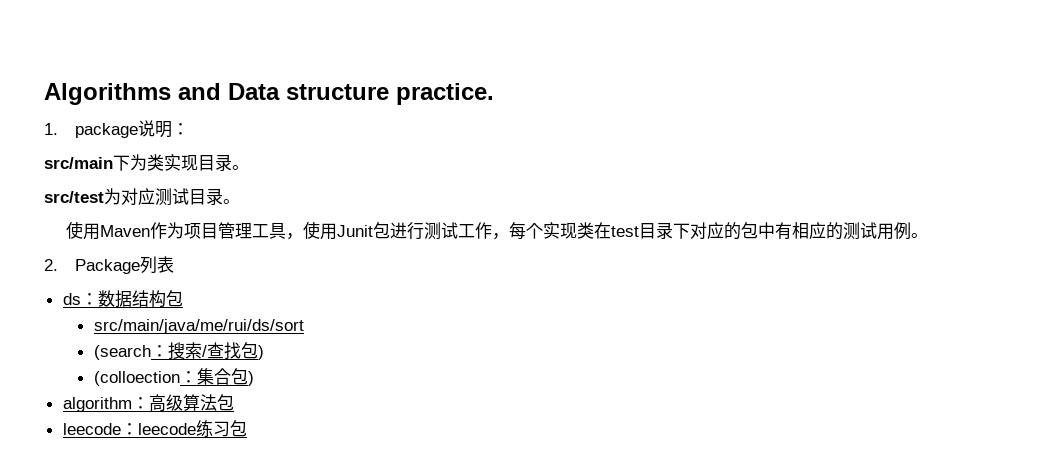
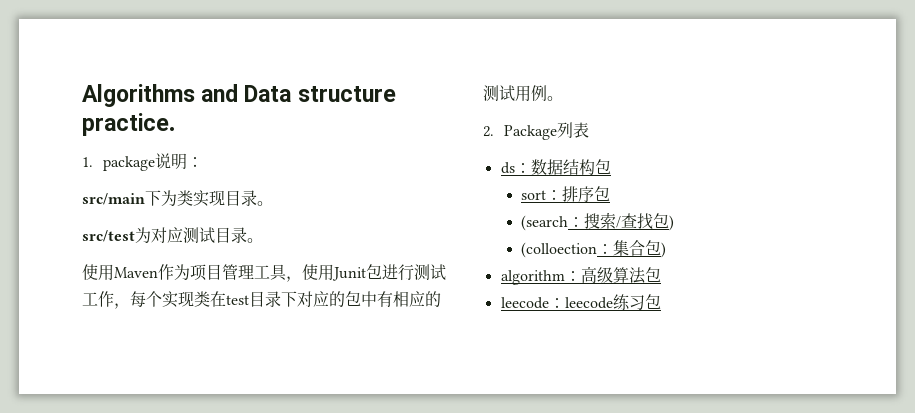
- src/main/java/me/rui/ds/sort
+ sort：排序包

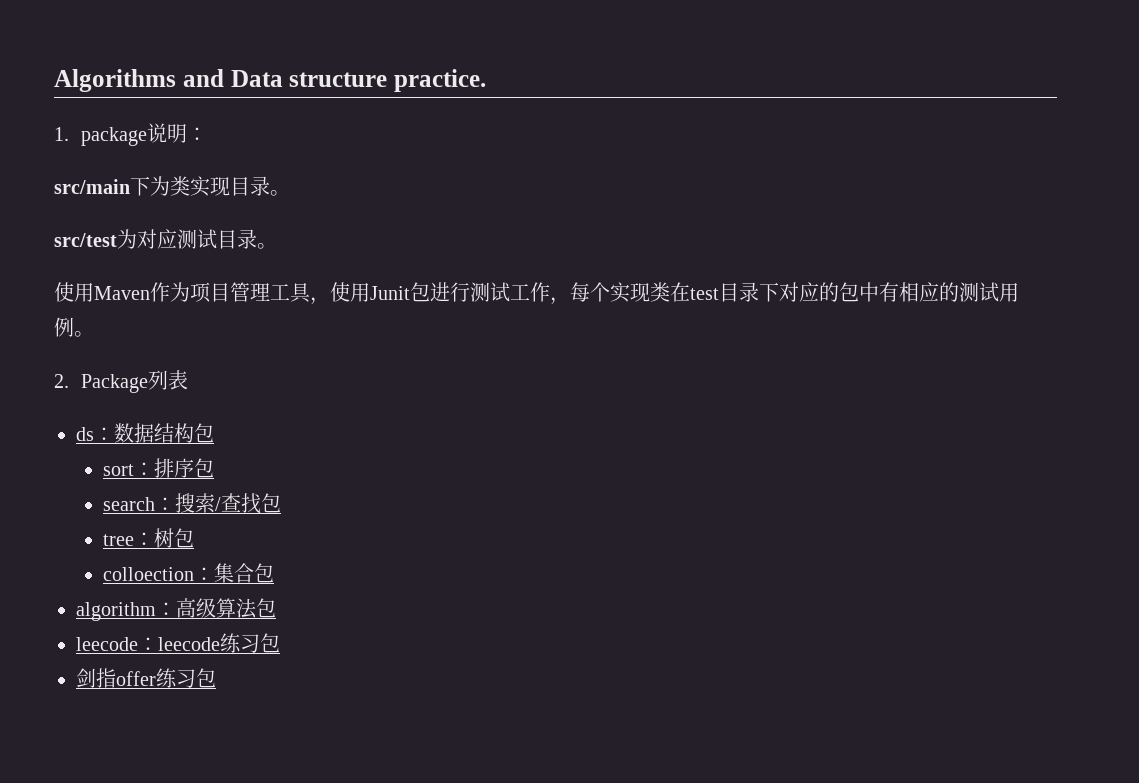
- (search：搜索/查找包)
- (colloection：集合包)
+ search：搜索/查找包
+ tree：树包
+ colloection：集合包
+ 剑指offer练习包

